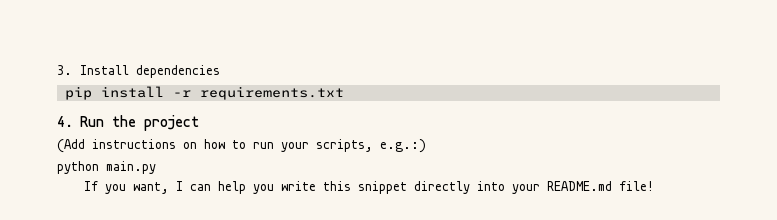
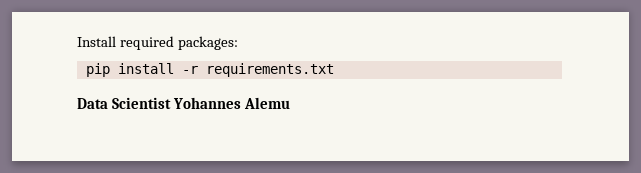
- 3. Install dependencies
+ Install required packages:
- 4. Run the project
- (Add instructions on how to run your scripts, e.g.:)
- python main.py
- If you want, I can help you write this snippet directly into your README.md file!
+ Data Scientist Yohannes Alemu

